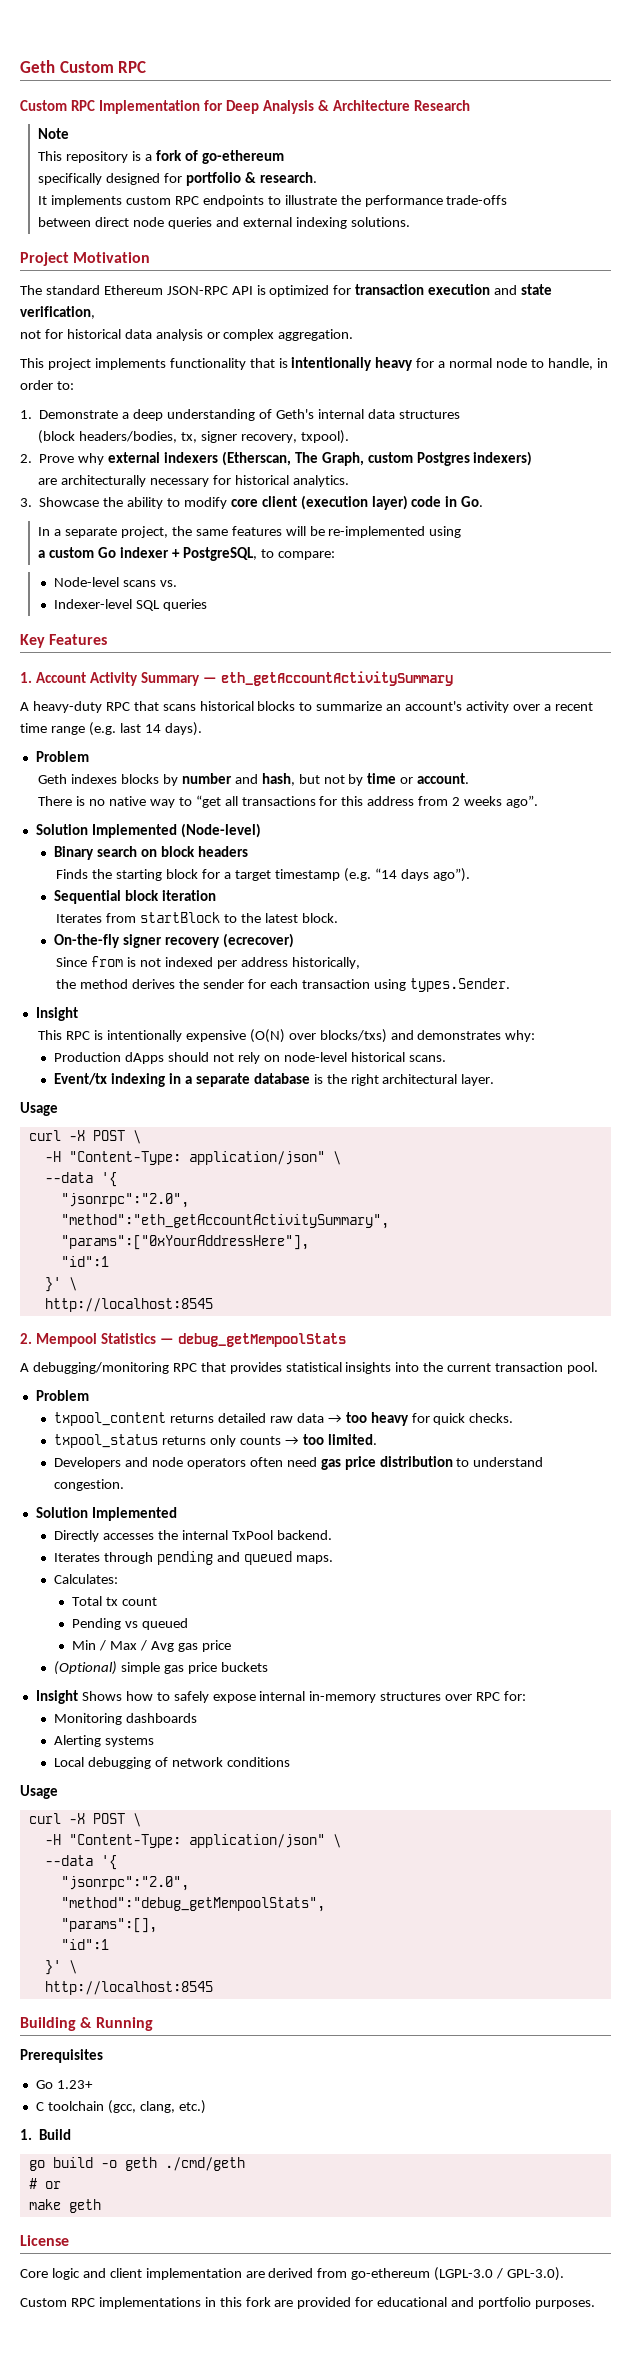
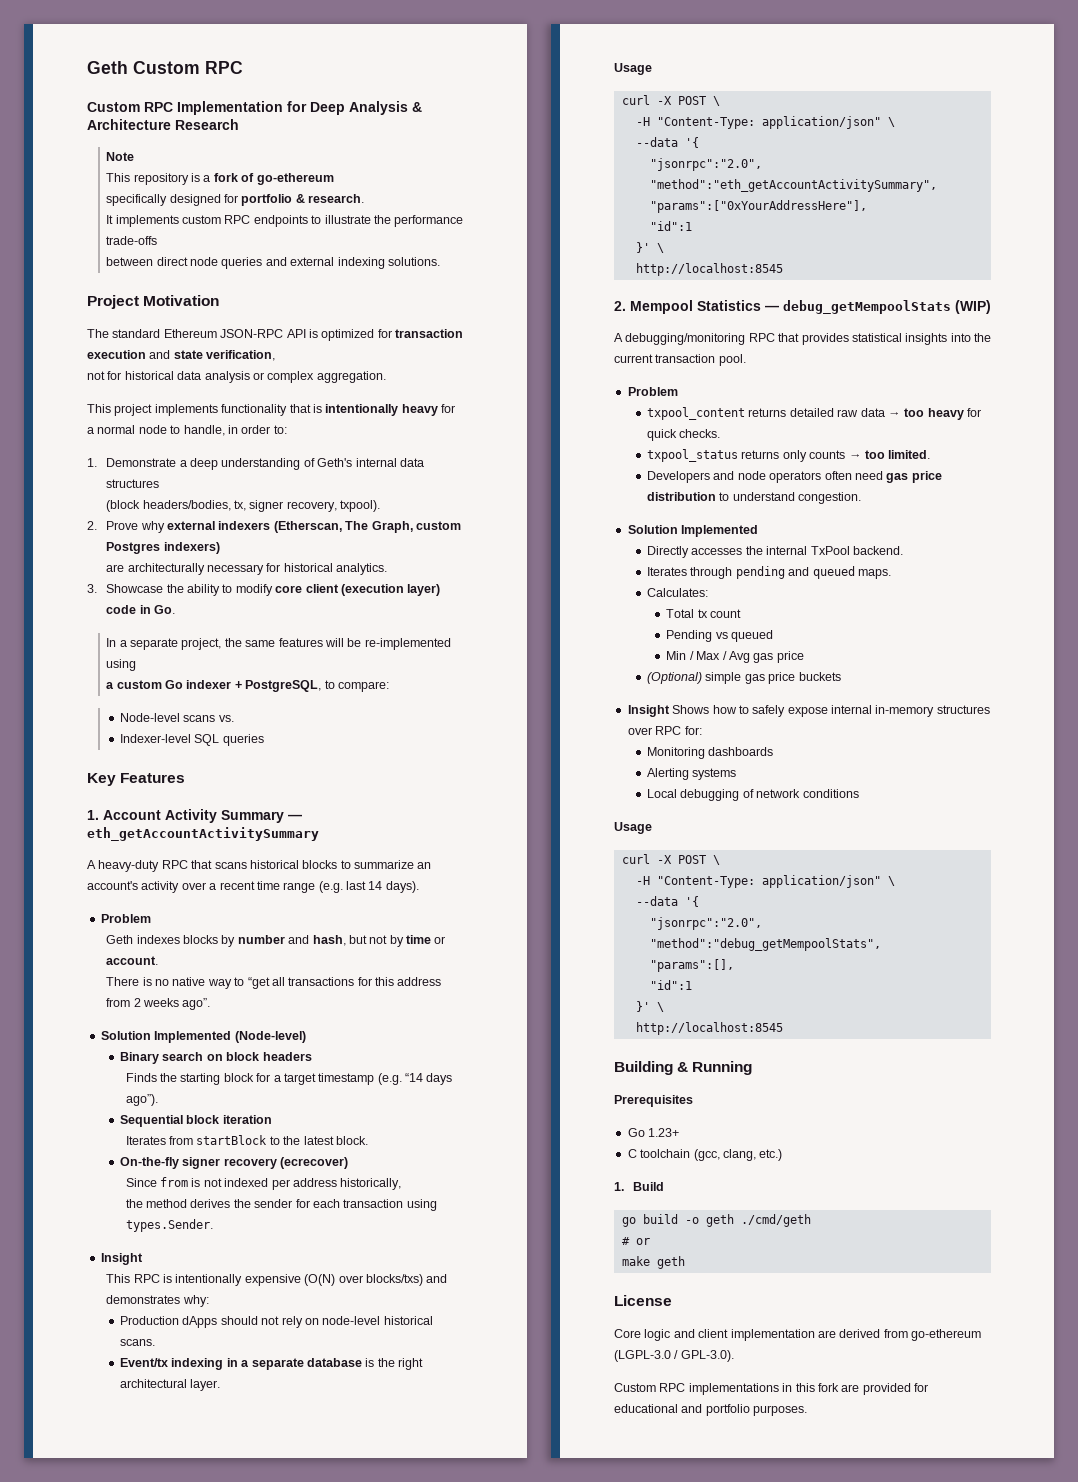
- 2. Mempool Statistics — debug_getMempoolStats
+ 2. Mempool Statistics — debug_getMempoolStats (WIP)

